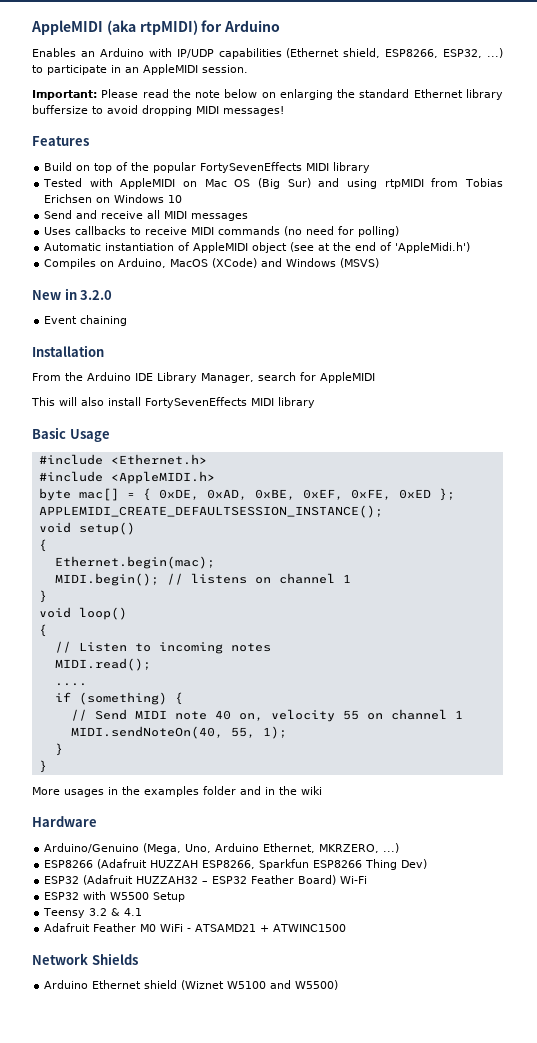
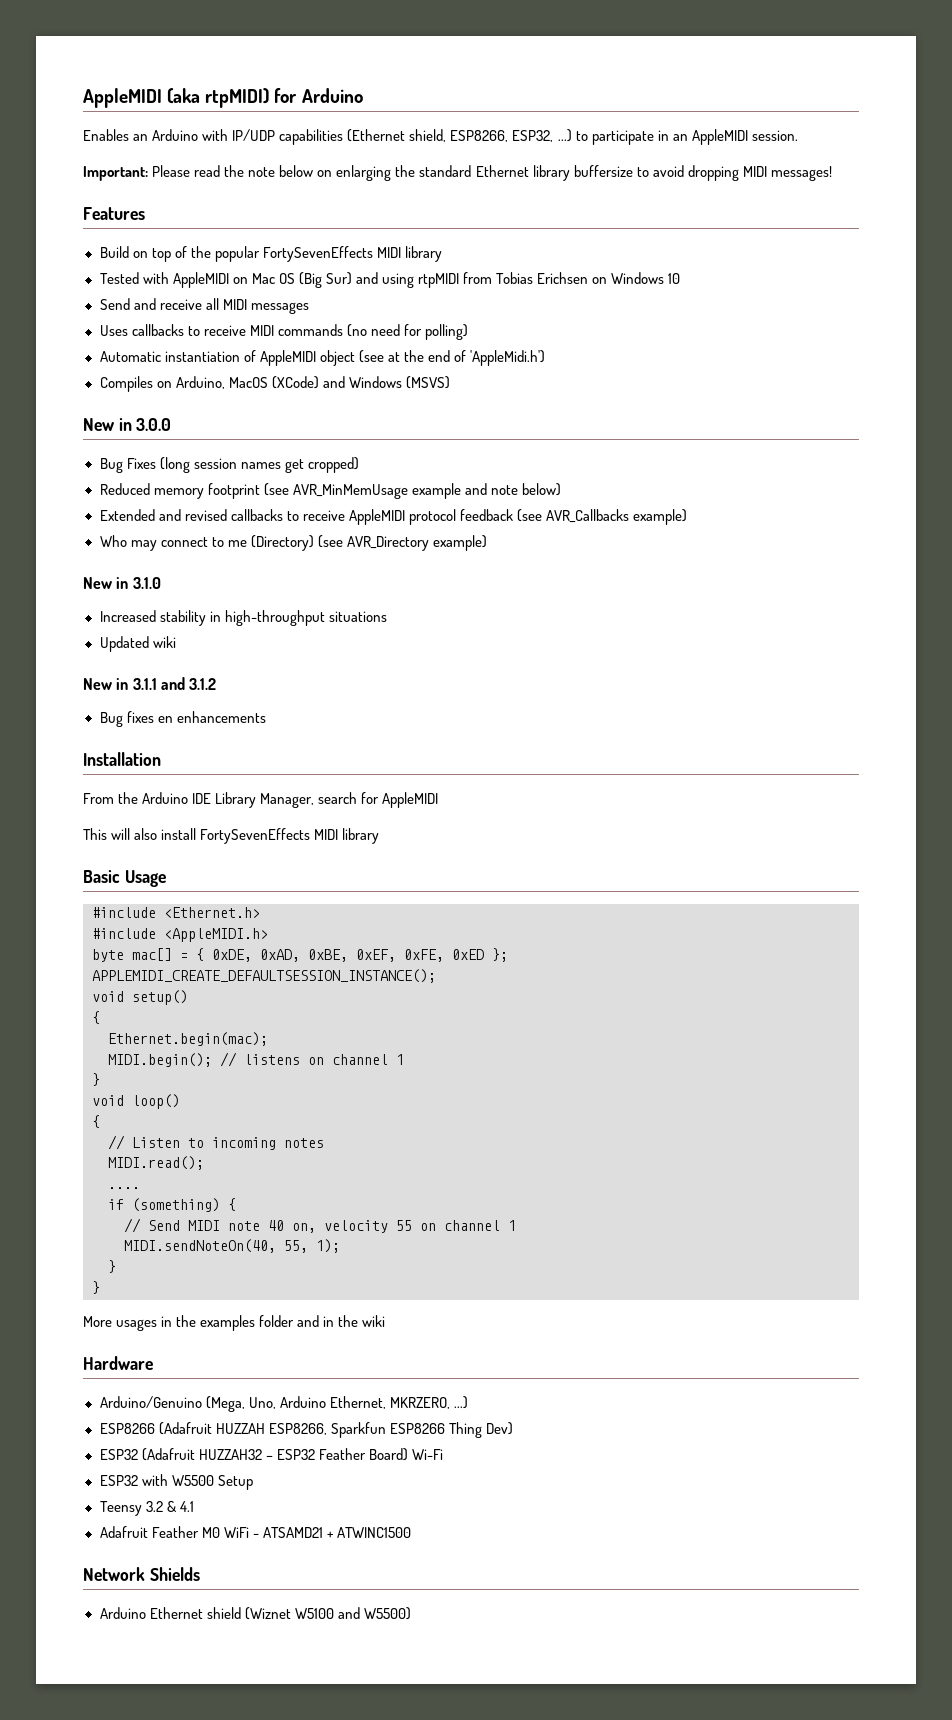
- New in 3.2.0
- Event chaining
+ New in 3.0.0
+ Bug Fixes (long session names get cropped)
+ Reduced memory footprint (see AVR_MinMemUsage example and note below)
+ Extended and revised callbacks to receive AppleMIDI protocol feedback (see AVR_Callbacks example)
+ Who may connect to me (Directory) (see AVR_Directory example)
+ New in 3.1.0
+ Increased stability in high-throughput situations
+ Updated wiki
+ New in 3.1.1 and 3.1.2
+ Bug fixes en enhancements

